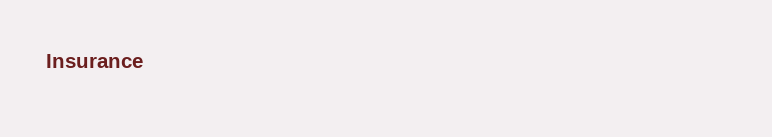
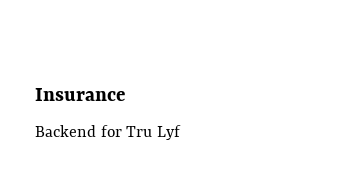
+ Backend for Tru Lyf

